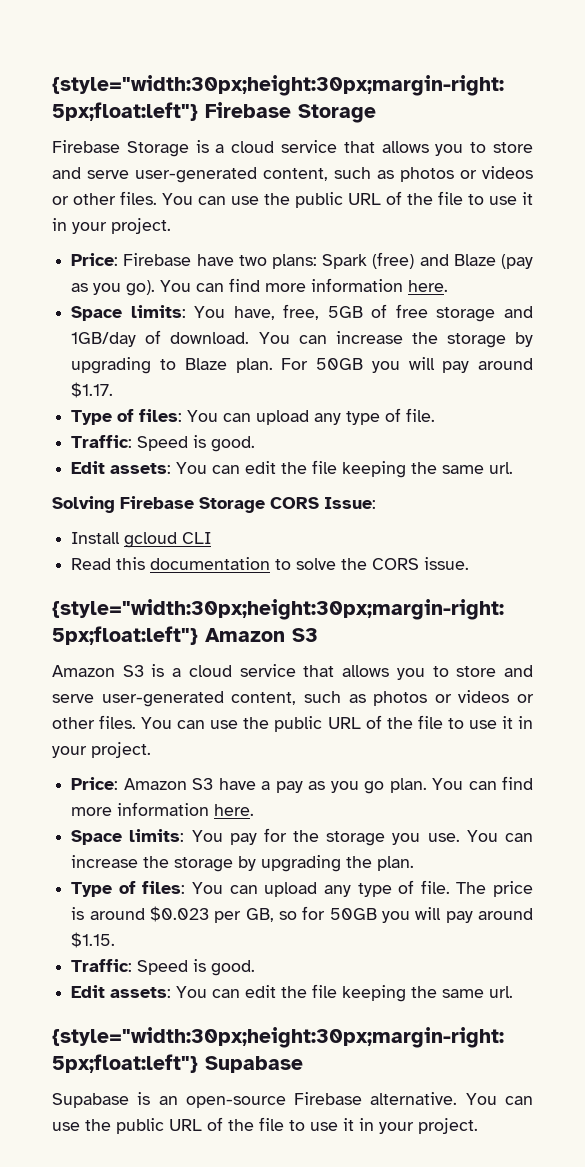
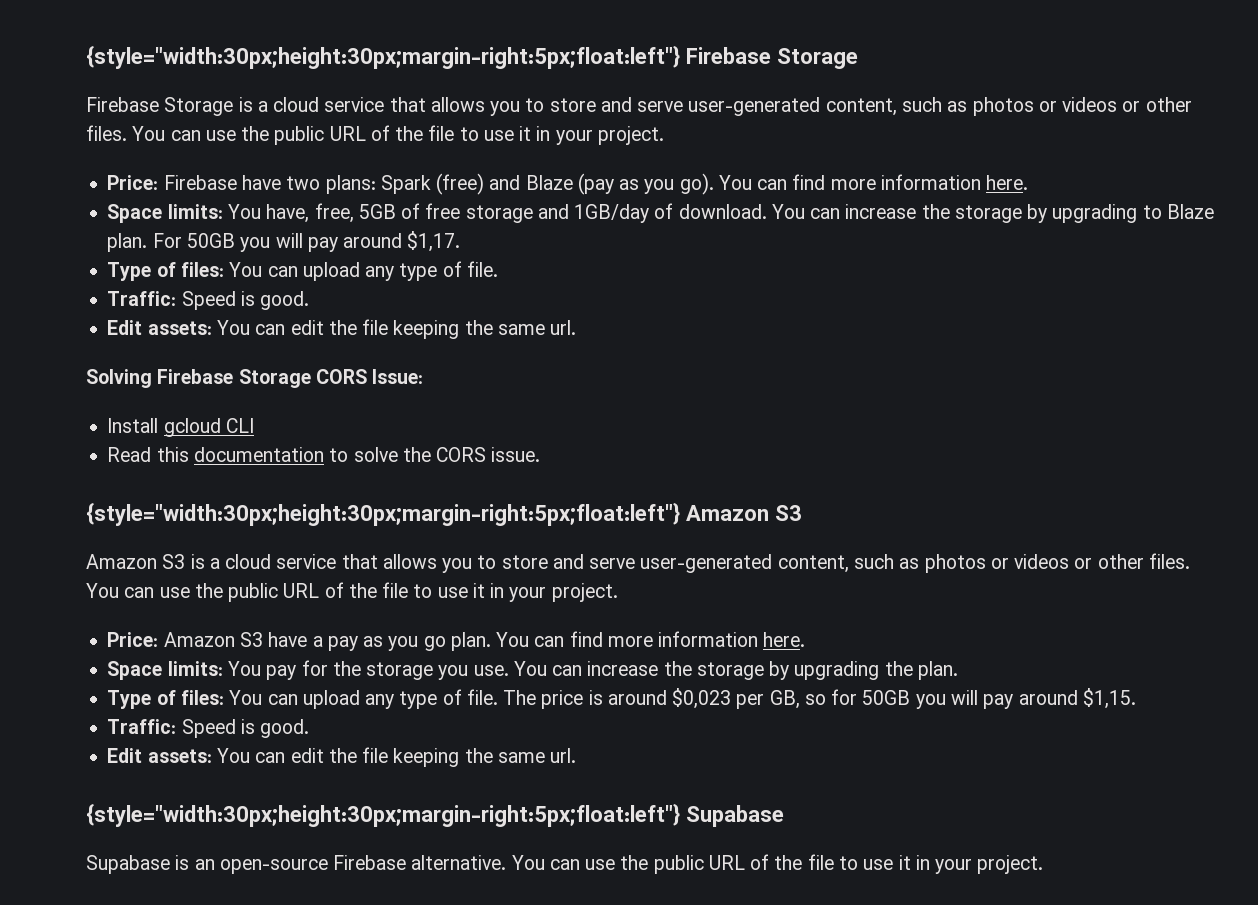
- For 50GB you will pay around $1.17.
+ For 50GB you will pay around $1,17.
- The price is around $0.023 per GB, so for 50GB you will pay around $1.15.
+ The price is around $0,023 per GB, so for 50GB you will pay around $1,15.

